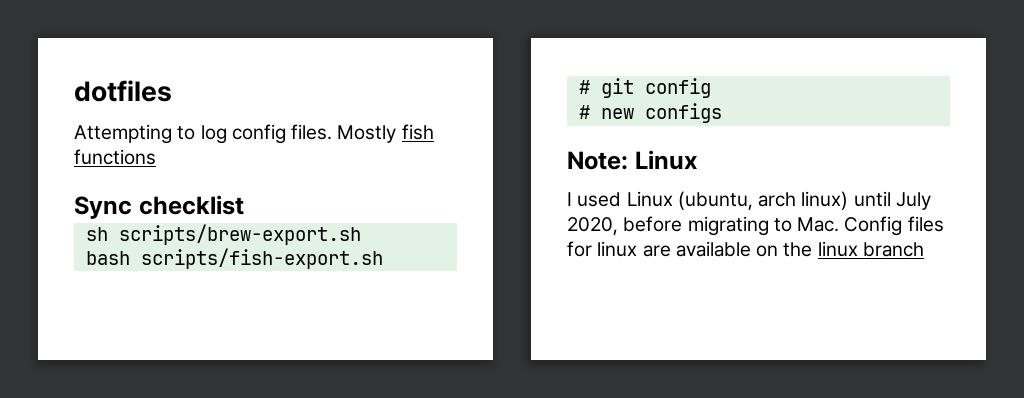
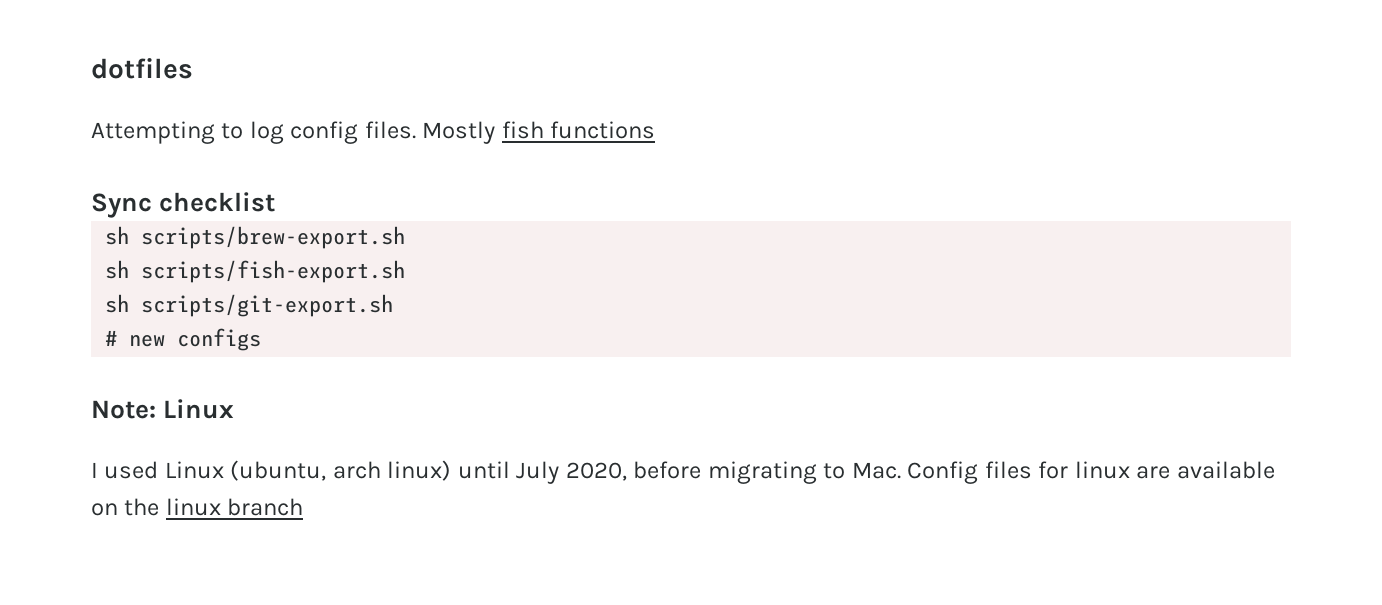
- bash scripts/fish-export.sh
+ sh scripts/fish-export.sh
- # git config
+ sh scripts/git-export.sh

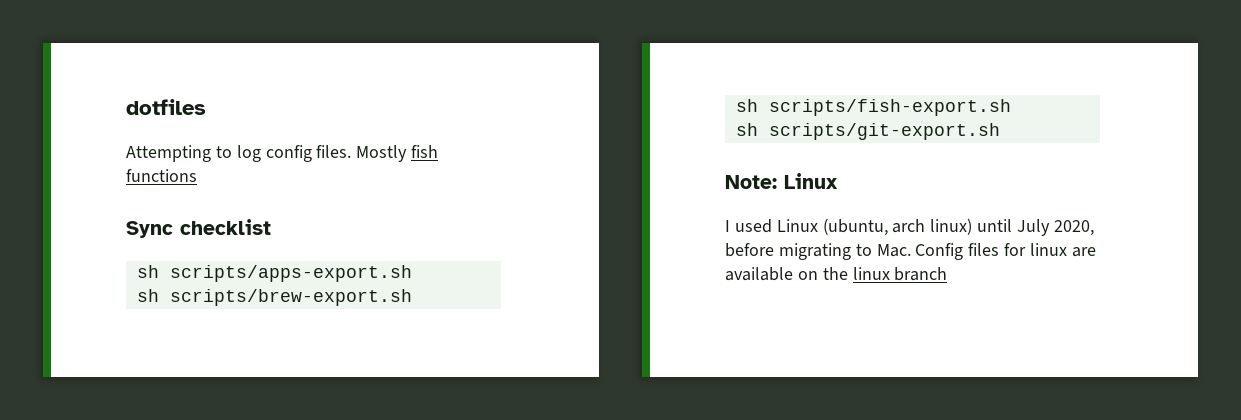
+ sh scripts/apps-export.sh
- # new configs

